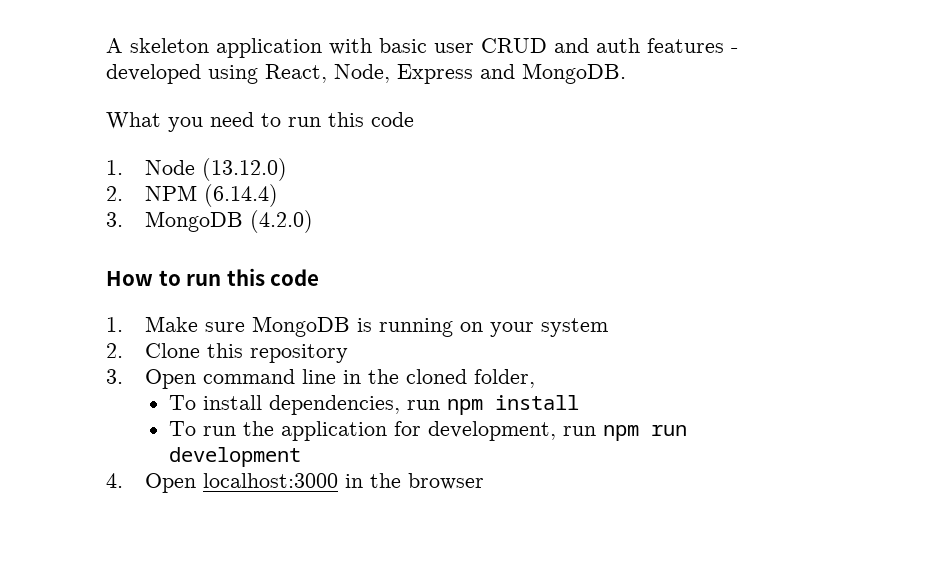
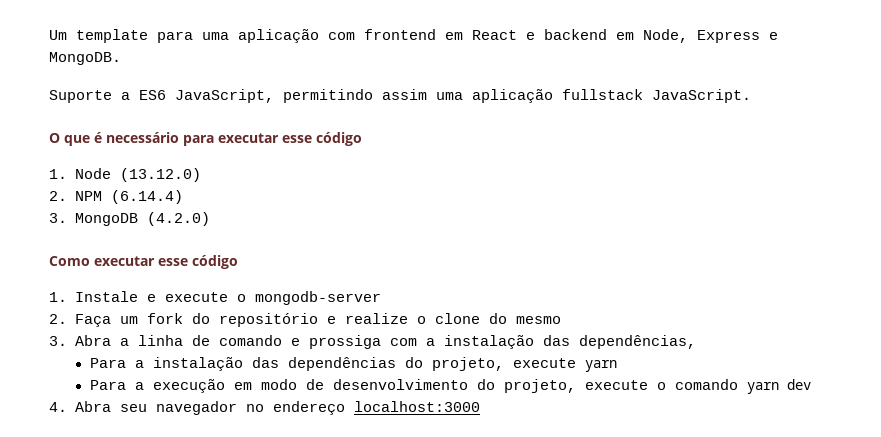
- A skeleton application with basic user CRUD and auth features - developed using React, Node, Express and MongoDB.
+ Um template para uma aplicação com frontend em React e backend em Node, Express e MongoDB.
- What you need to run this code
+ Suporte a ES6 JavaScript, permitindo assim uma aplicação fullstack JavaScript.
+ O que é necessário para executar esse código
- How to run this code
- 1. Make sure MongoDB is running on your system
- 2. Clone this repository
- 3. Open command line in the cloned folder,
- To install dependencies, run npm install
- To run the application for development, run npm run development
- 4. Open localhost:3000 in the browser
+ Como executar esse código
+ 1. Instale e execute o mongodb-server
+ 2. Faça um fork do repositório e realize o clone do mesmo
+ 3. Abra a linha de comando e prossiga com a instalação das dependências,
+ Para a instalação das dependências do projeto, execute yarn
+ Para a execução em modo de desenvolvimento do projeto, execute o comando yarn dev
+ 4. Abra seu navegador no endereço localhost:3000

